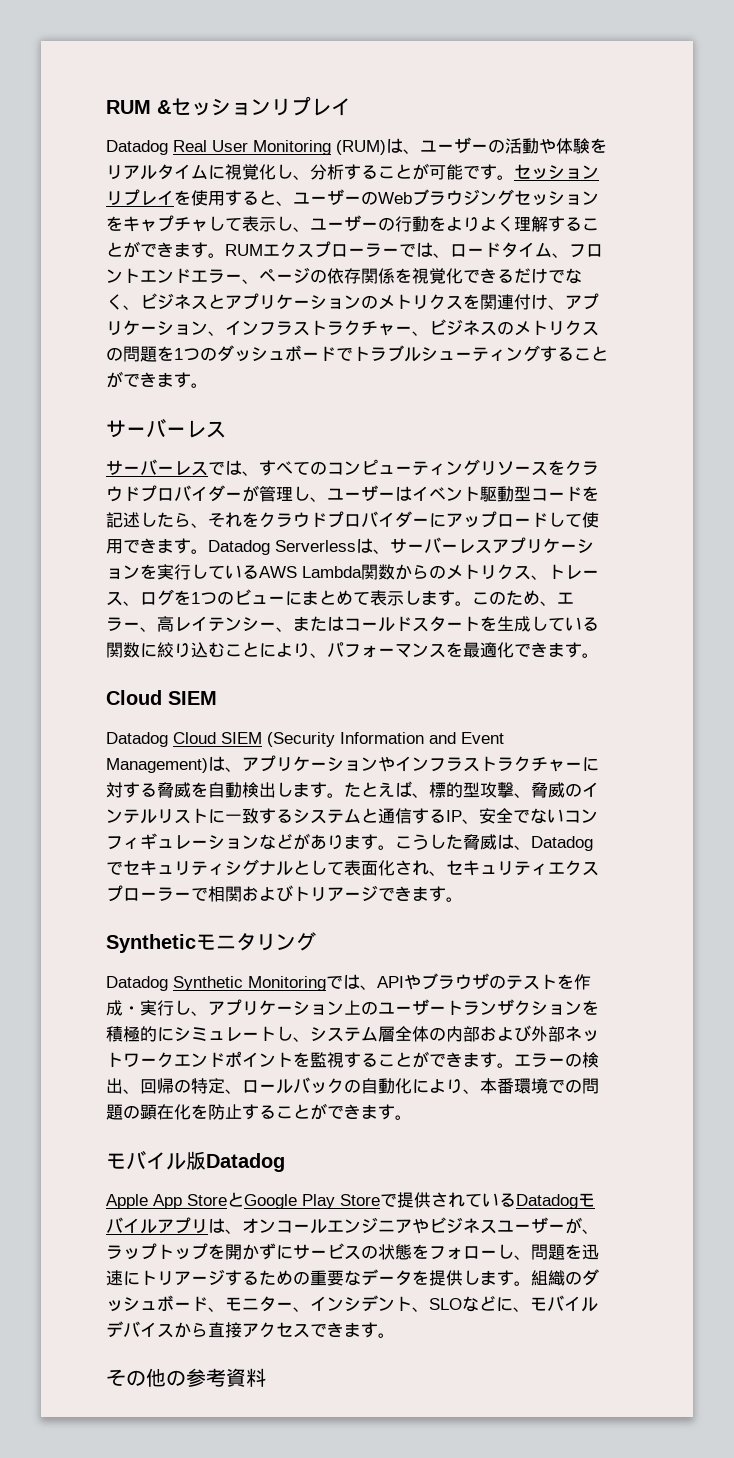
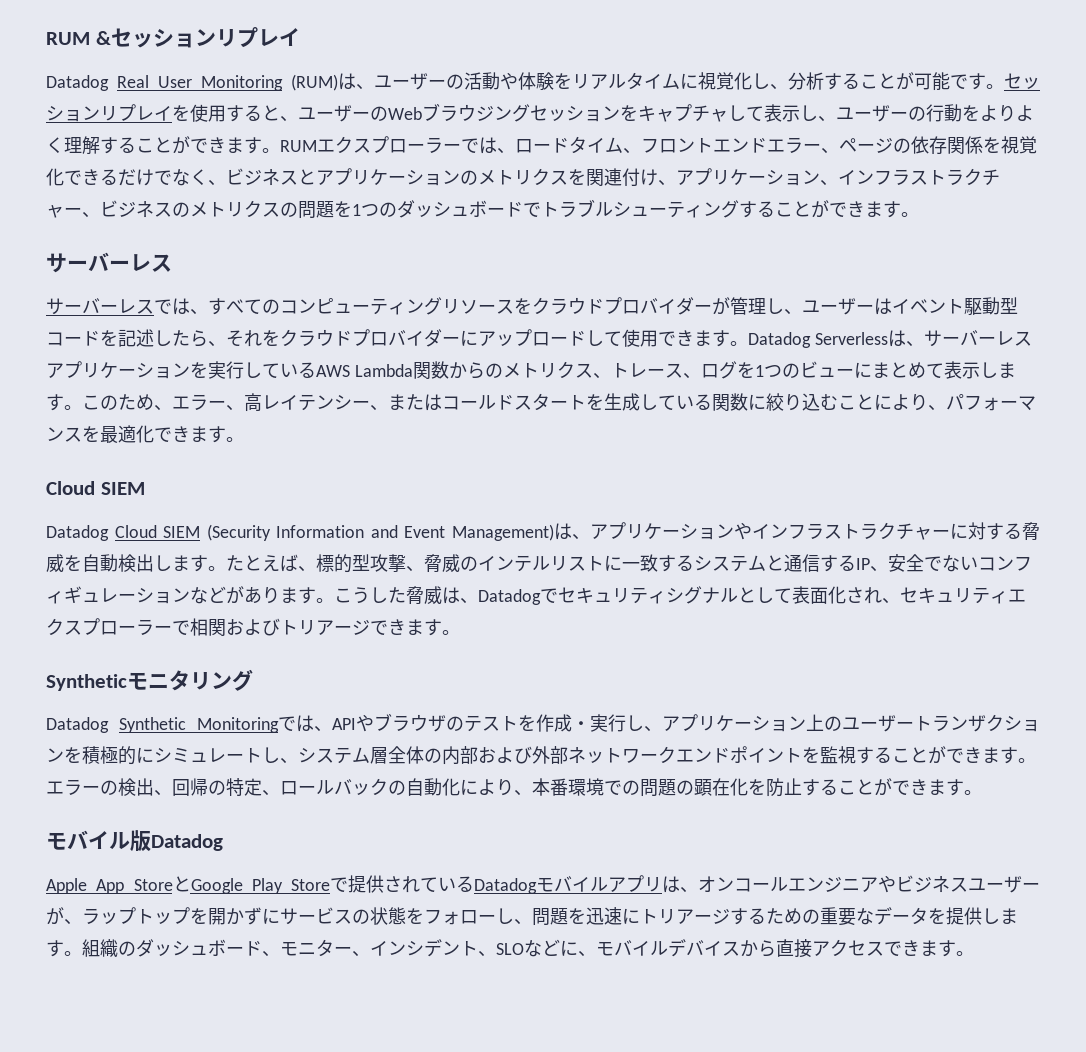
- その他の参考資料

